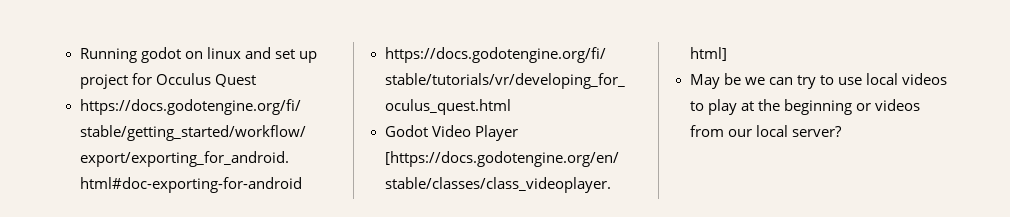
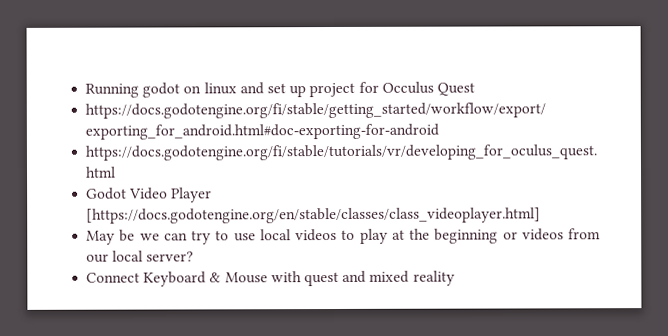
+ Connect Keyboard & Mouse with quest and mixed reality

